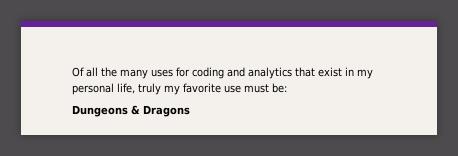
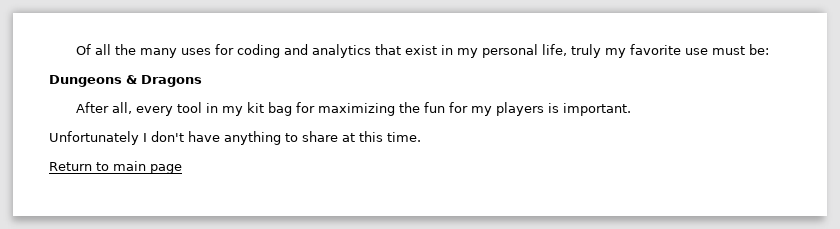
+ After all, every tool in my kit bag for maximizing the fun for my players is important.
+ Unfortunately I don't have anything to share at this time.
+ Return to main page

